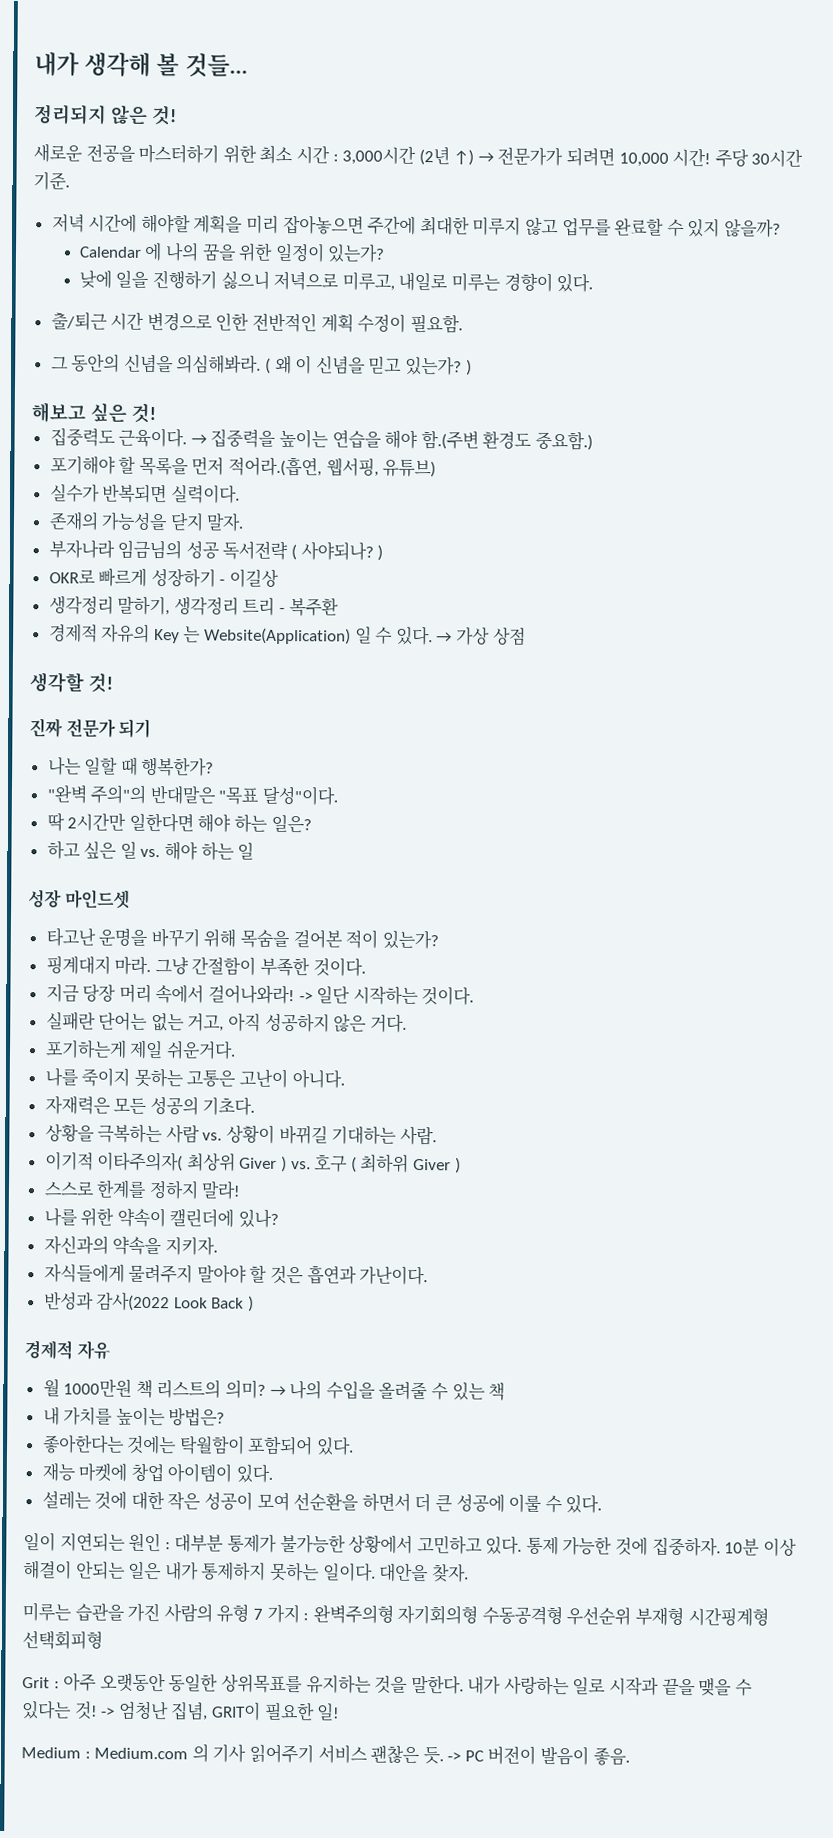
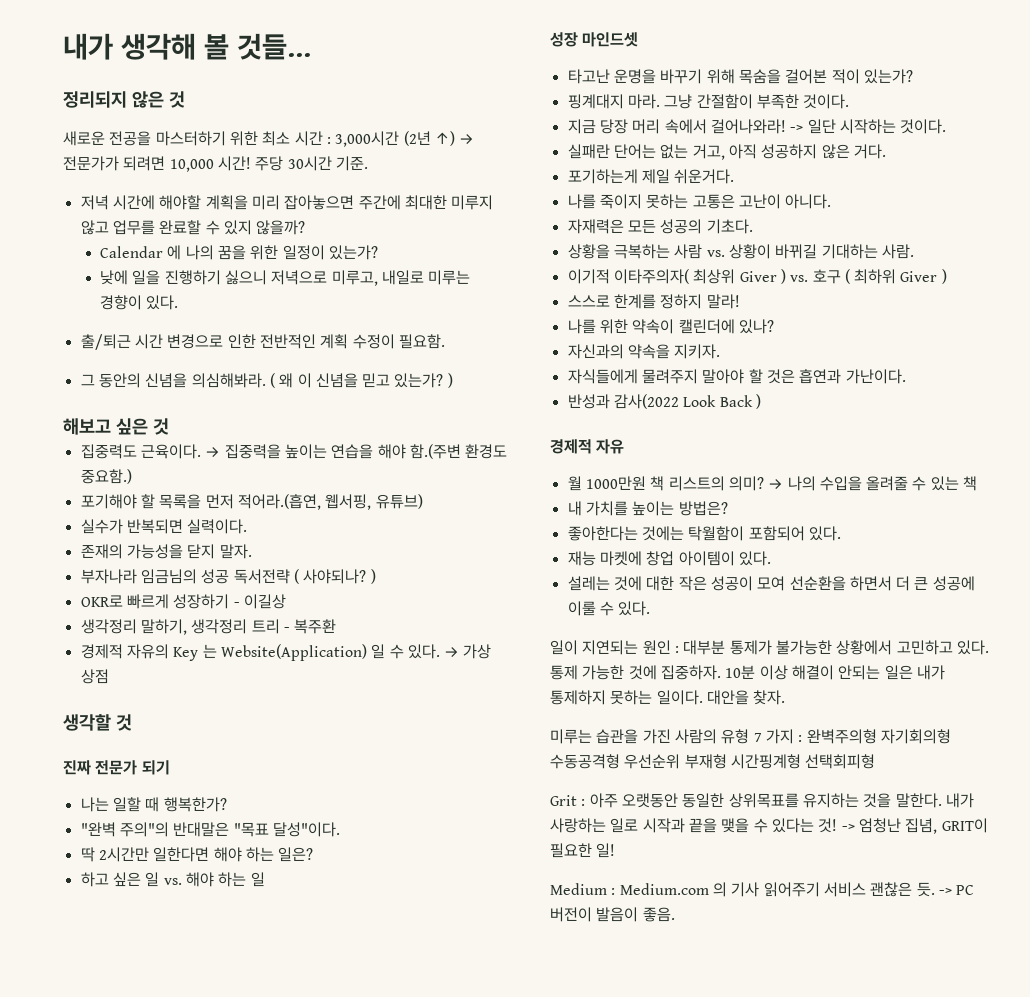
- 정리되지 않은 것!
+ 정리되지 않은 것
- 해보고 싶은 것!
+ 해보고 싶은 것
- 생각할 것!
+ 생각할 것

